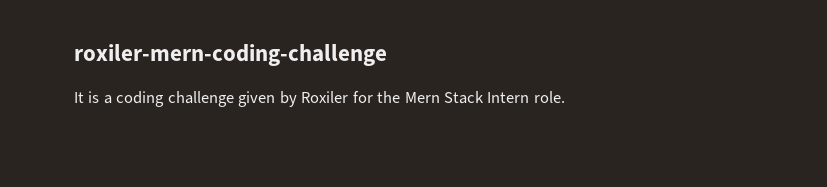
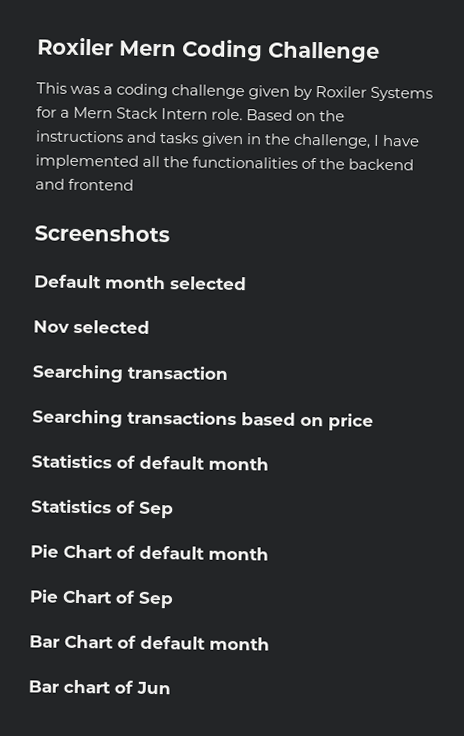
- roxiler-mern-coding-challenge
- It is a coding challenge given by Roxiler for the Mern Stack Intern role.
+ Roxiler Mern Coding Challenge
+ This was a coding challenge given by Roxiler Systems for a Mern Stack Intern role.
+ Based on the instructions and tasks given in the challenge, I have implemented all the functionalities of the backend and frontend
+ Screenshots
+ Default month selected
+ Nov selected
+ Searching transaction
+ Searching transactions based on price
+ Statistics of default month
+ Statistics of Sep
+ Pie Chart of default month
+ Pie Chart of Sep
+ Bar Chart of default month
+ Bar chart of Jun

